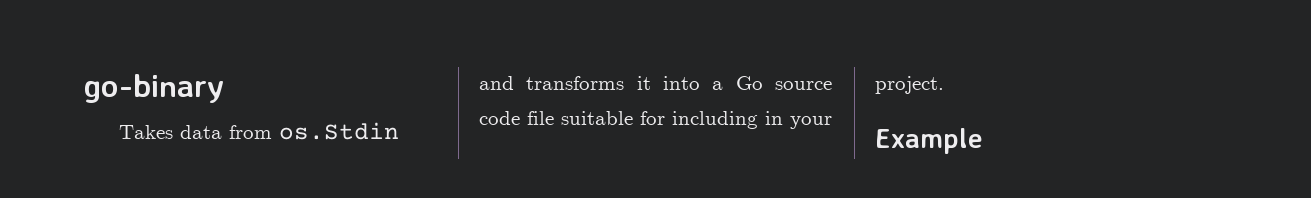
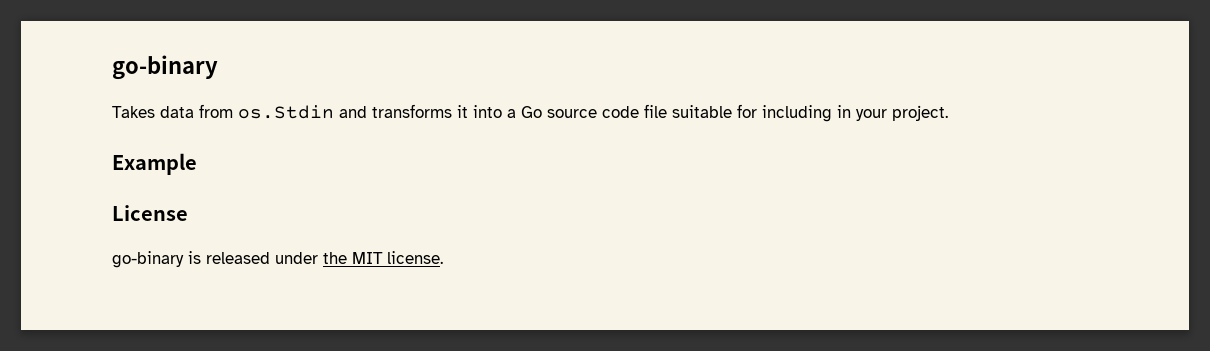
+ License
+ go-binary is released under the MIT license.

